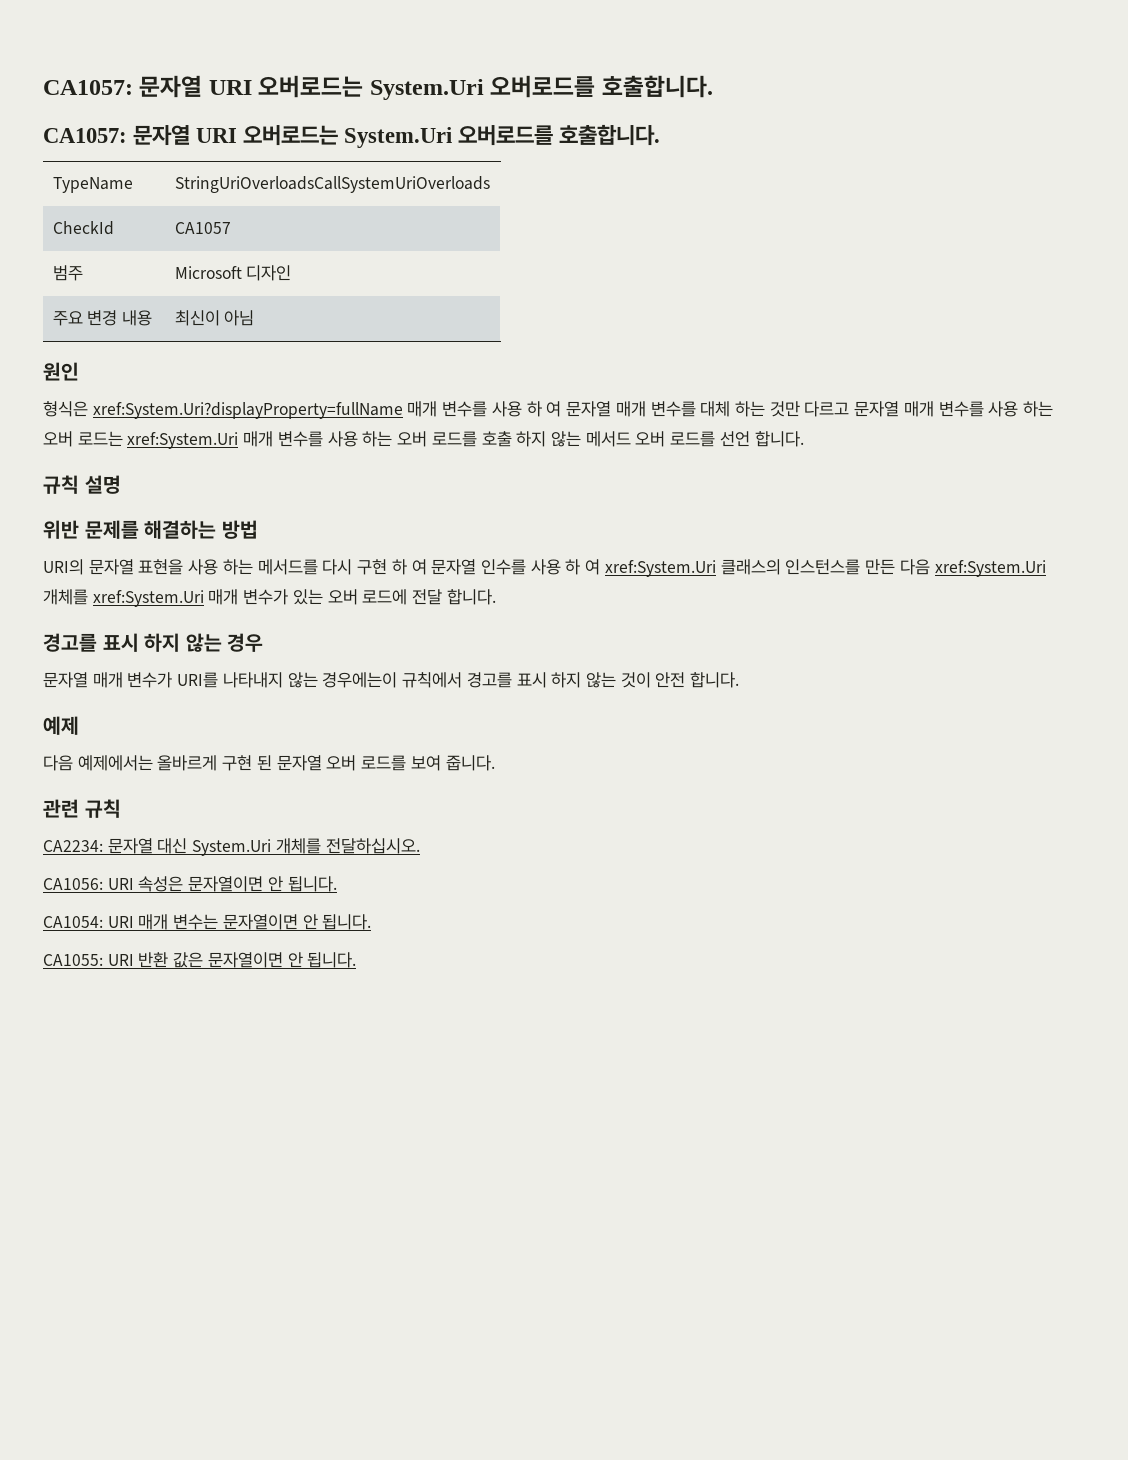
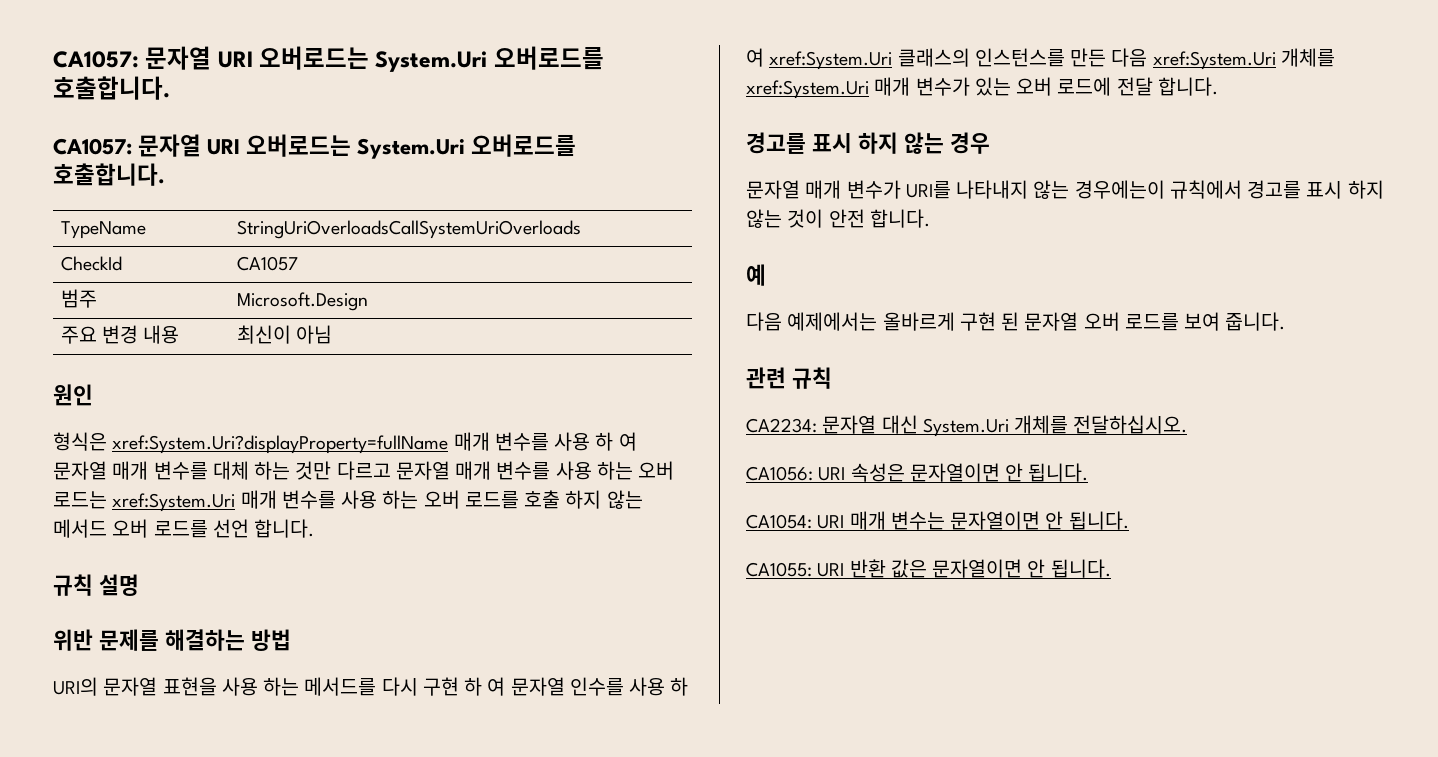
- 범주 | Microsoft 디자인
+ 범주 | Microsoft.Design
- 예제
+ 예

